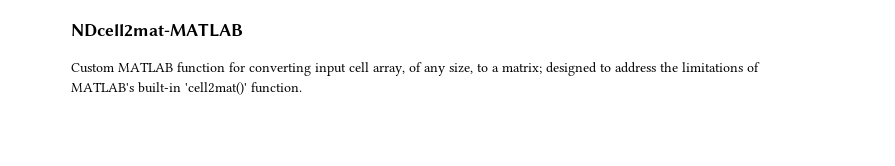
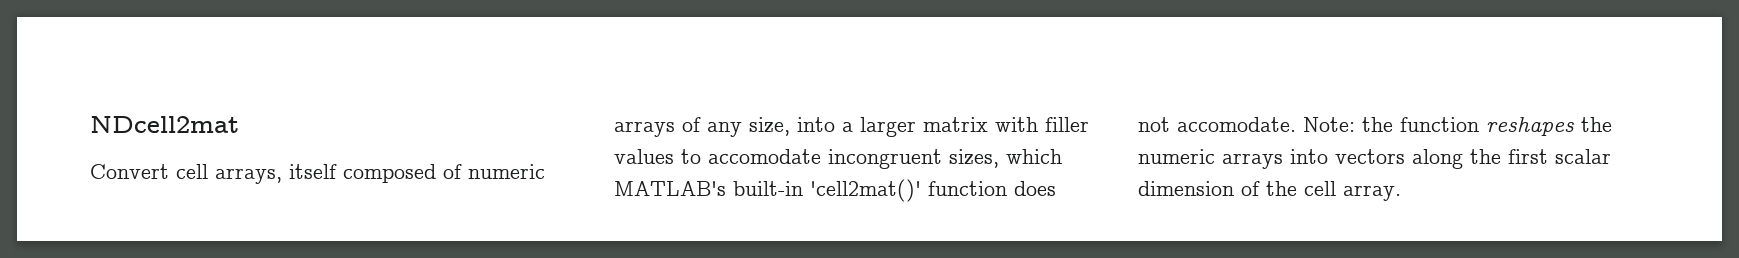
- NDcell2mat-MATLAB
- Custom MATLAB function for converting input cell array, of any size, to a matrix; designed to address the limitations of MATLAB's built-in 'cell2mat()' function.
+ NDcell2mat
+ Convert cell arrays, itself composed of numeric arrays of any size, into a larger matrix with filler values to accomodate incongruent sizes, which MATLAB's built-in 'cell2mat()' function does not accomodate. Note: the function reshapes the numeric arrays into vectors along the first scalar dimension of the cell array.

